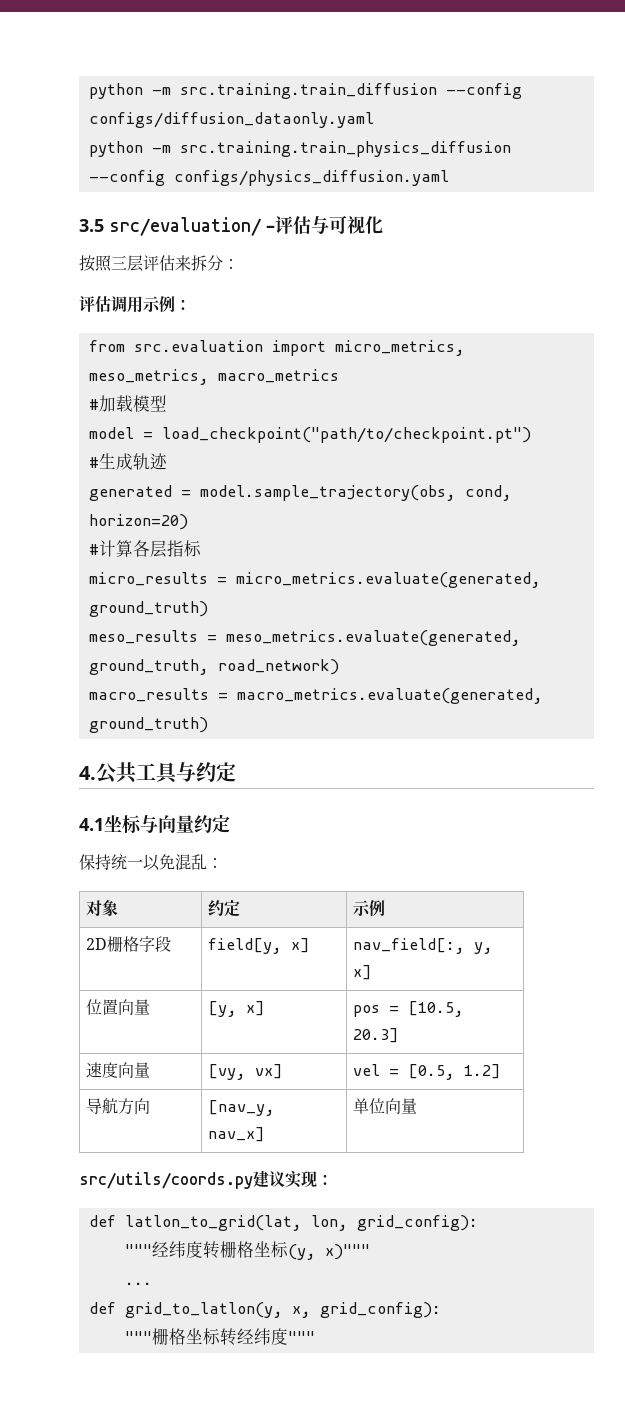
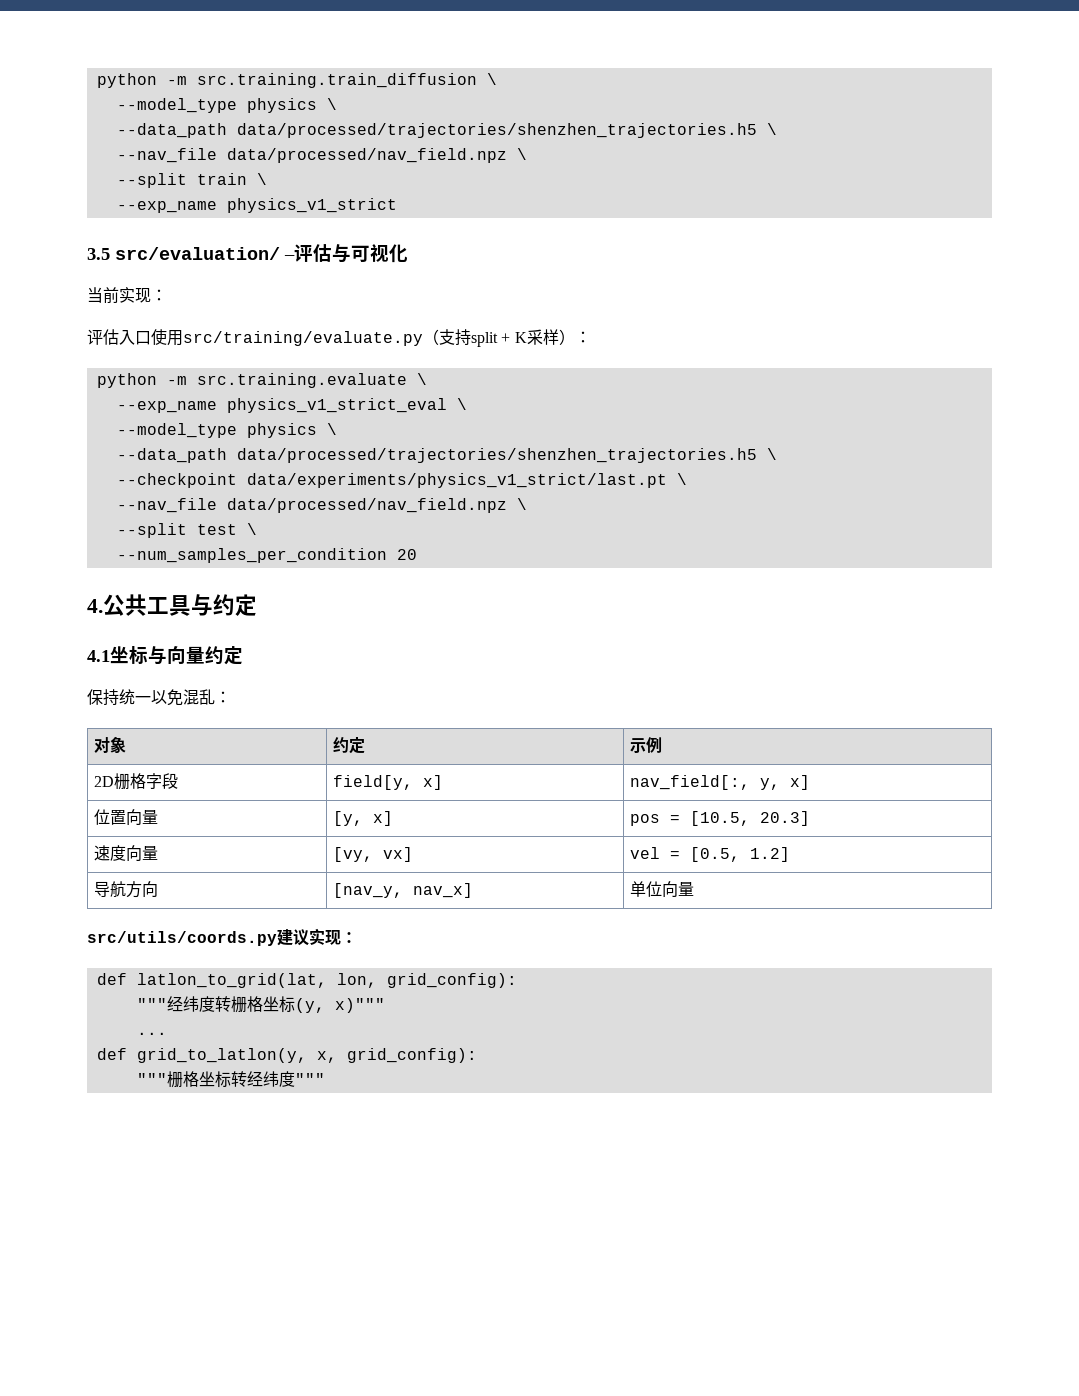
- python -m src.training.train_diffusion --config configs/diffusion_dataonly.yaml
- python -m src.training.train_physics_diffusion --config configs/physics_diffusion.yaml
+ python -m src.training.train_diffusion \
+ --model_type physics \
+ --data_path data/processed/trajectories/shenzhen_trajectories.h5 \
+ --nav_file data/processed/nav_field.npz \
+ --split train \
+ --exp_name physics_v1_strict
- 按照三层评估来拆分：
- 评估调用示例：
- from src.evaluation import micro_metrics, meso_metrics, macro_metrics
- #加载模型
- model = load_checkpoint("path/to/checkpoint.pt")
- #生成轨迹
- generated = model.sample_trajectory(obs, cond, horizon=20)
- #计算各层指标
- micro_results = micro_metrics.evaluate(generated, ground_truth)
- meso_results = meso_metrics.evaluate(generated, ground_truth, road_network)
- macro_results = macro_metrics.evaluate(generated, ground_truth)
+ 当前实现：
+ 评估入口使用src/training/evaluate.py（支持split + K采样）：
+ python -m src.training.evaluate \
+ --exp_name physics_v1_strict_eval \
+ --model_type physics \
+ --data_path data/processed/trajectories/shenzhen_trajectories.h5 \
+ --checkpoint data/experiments/physics_v1_strict/last.pt \
+ --nav_file data/processed/nav_field.npz \
+ --split test \
+ --num_samples_per_condition 20

